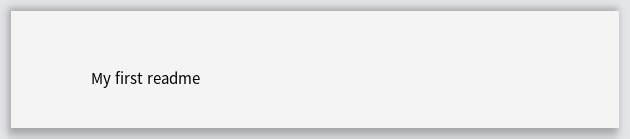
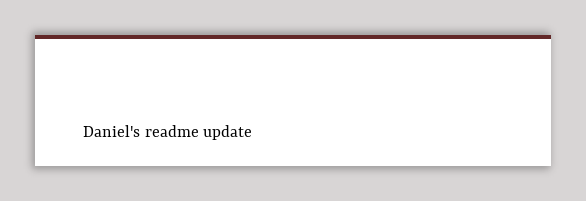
- My first readme
+ Daniel's readme update

